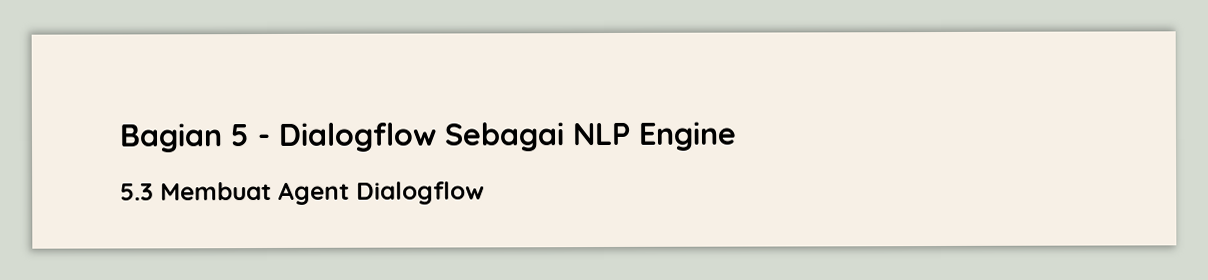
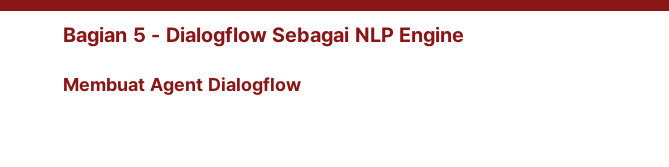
- 5.3 Membuat Agent Dialogflow
+ Membuat Agent Dialogflow

